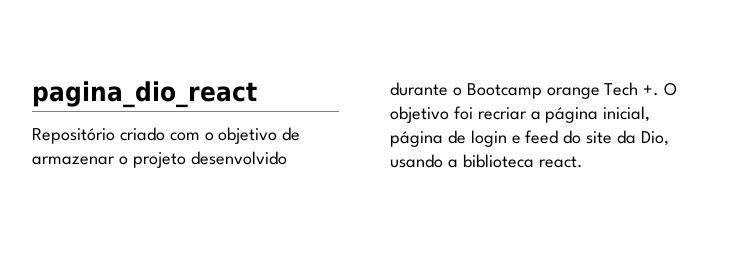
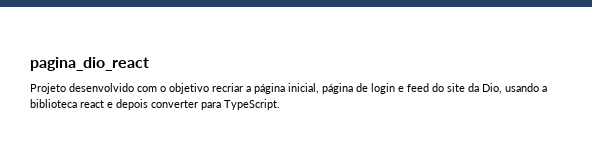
- Repositório criado com o objetivo de armazenar o projeto desenvolvido durante o Bootcamp orange Tech +. O objetivo foi recriar a página inicial, página de login e feed do site da Dio, usando a biblioteca react.
+ Projeto desenvolvido com o objetivo recriar a página inicial, página de login e feed do site da Dio, usando a biblioteca react e depois converter para TypeScript.

